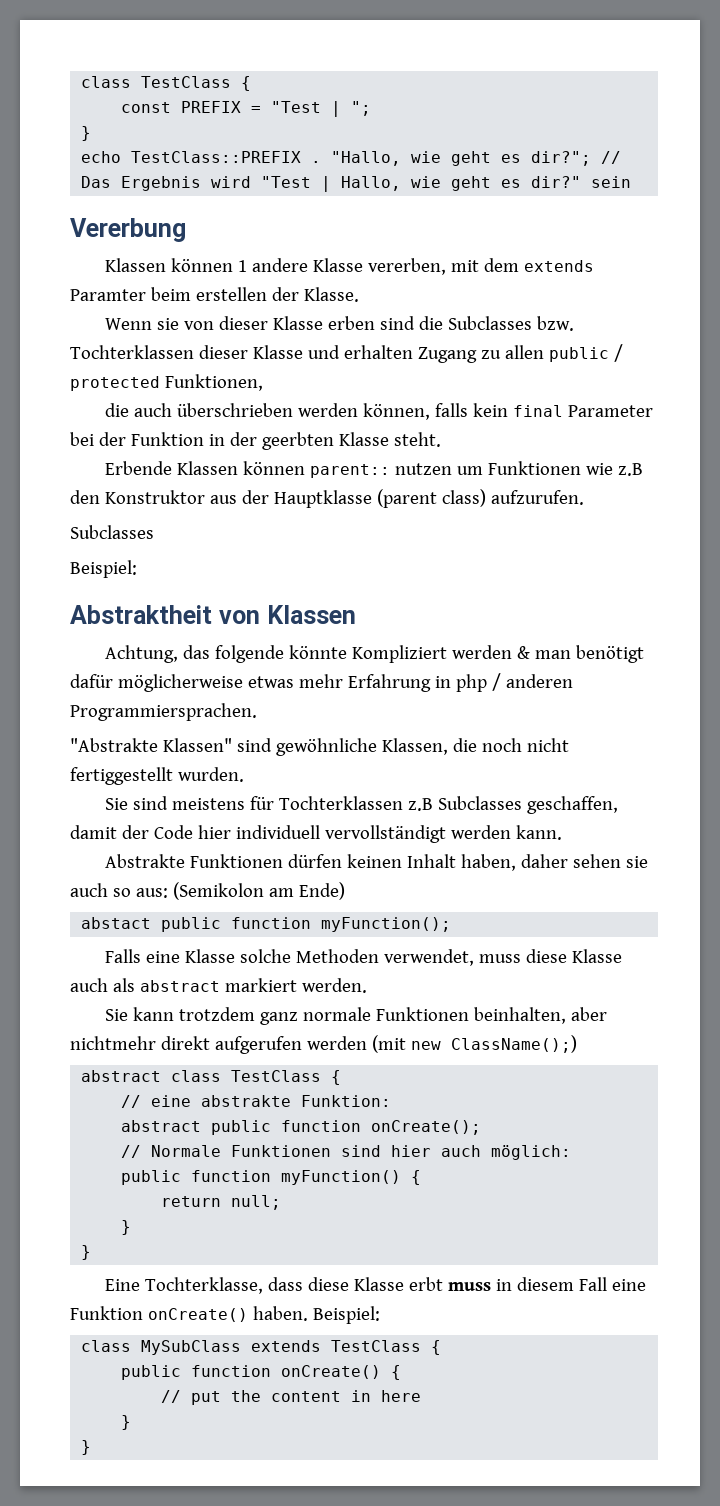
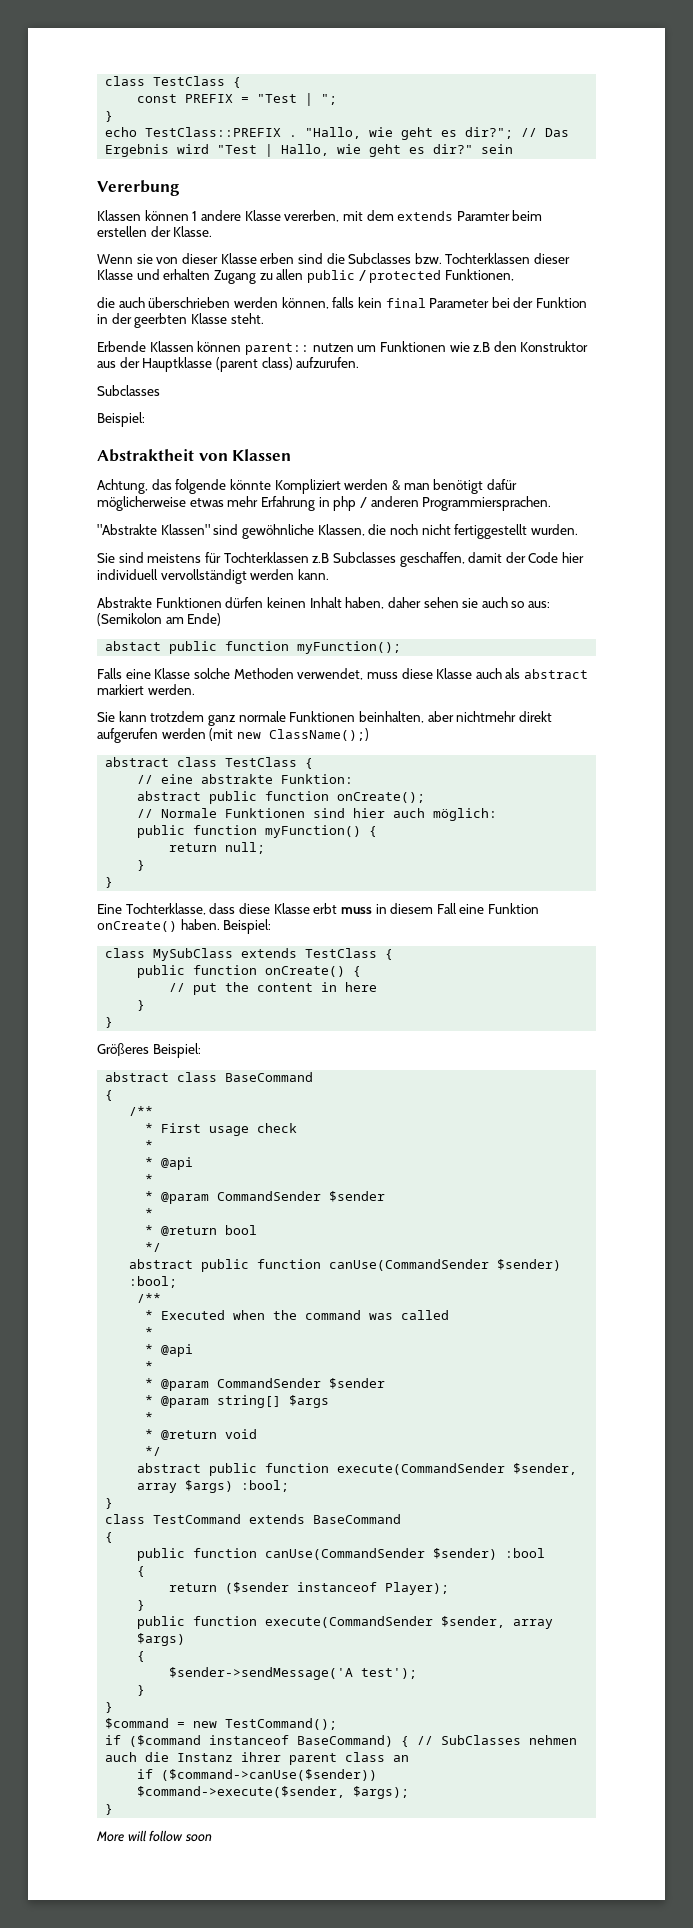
+ Größeres Beispiel:
+ abstract class BaseCommand
+ {
+ /**
+ * First usage check
+ *
+ * @api
+ *
+ * @param CommandSender $sender
+ *
+ * @return bool
+ */
+ abstract public function canUse(CommandSender $sender) :bool;
+ /**
+ * Executed when the command was called
+ *
+ * @api
+ *
+ * @param CommandSender $sender
+ * @param string[] $args
+ *
+ * @return void
+ */
+ abstract public function execute(CommandSender $sender, array $args) :bool;
+ }
+ class TestCommand extends BaseCommand
+ {
+ public function canUse(CommandSender $sender) :bool
+ {
+ return ($sender instanceof Player);
+ }
+ public function execute(CommandSender $sender, array $args)
+ {
+ $sender->sendMessage('A test');
+ }
+ }
+ $command = new TestCommand();
+ if ($command instanceof BaseCommand) { // SubClasses nehmen auch die Instanz ihrer parent class an
+ if ($command->canUse($sender)) $command->execute($sender, $args);
+ }
+ More will follow soon

